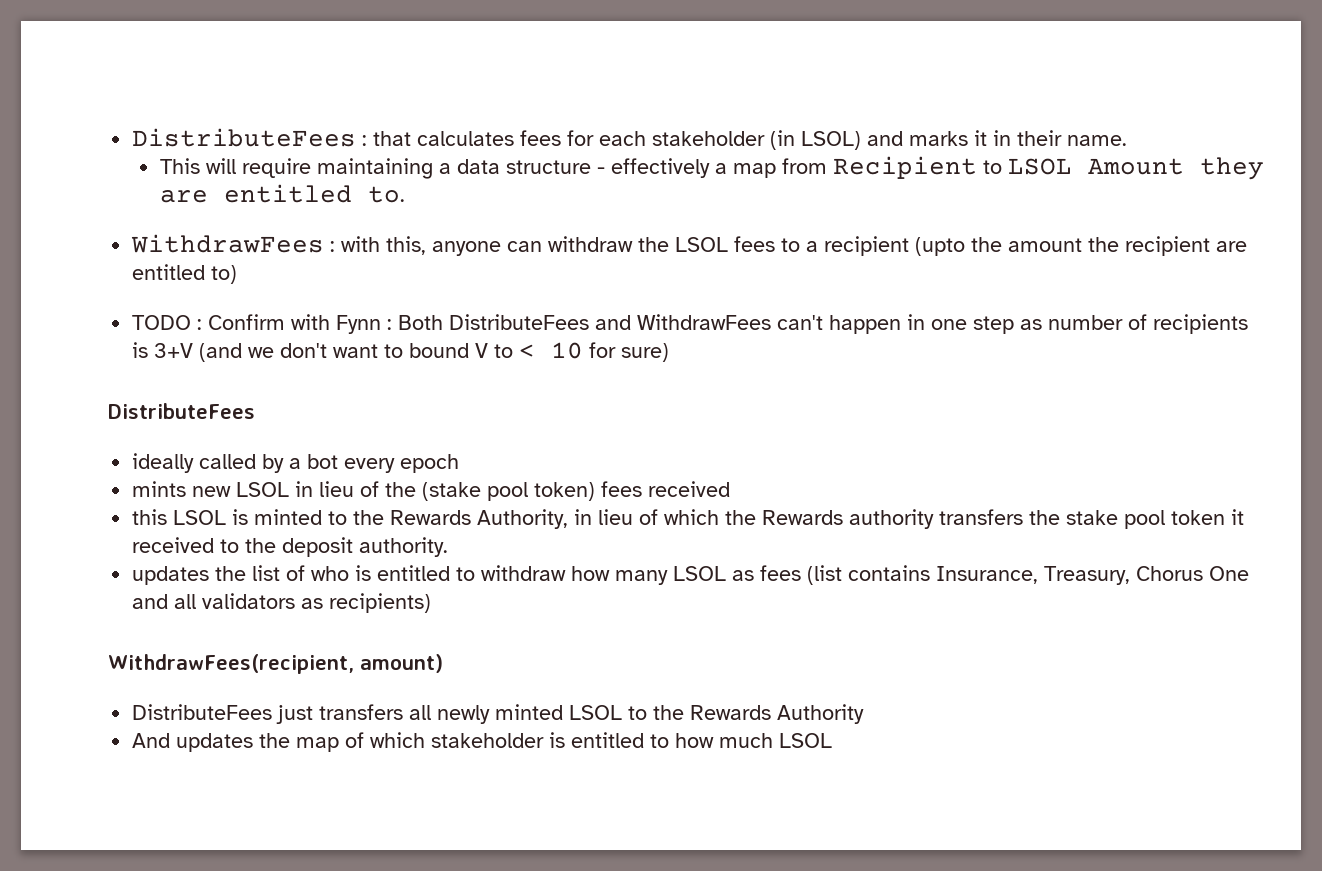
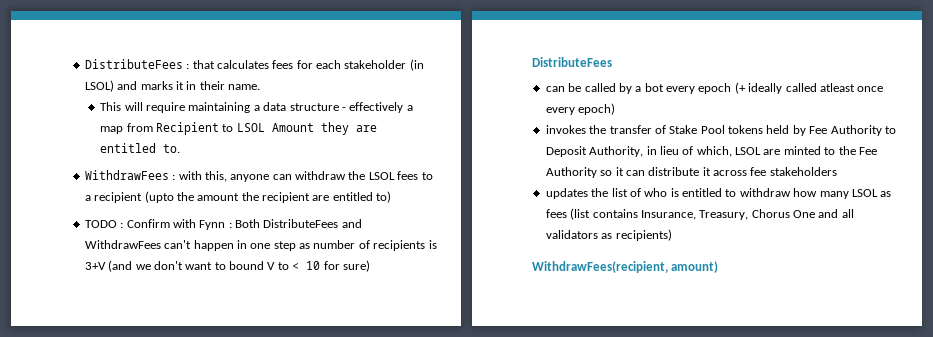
- ideally called by a bot every epoch
- mints new LSOL in lieu of the (stake pool token) fees received
- this LSOL is minted to the Rewards Authority, in lieu of which the Rewards authority transfers the stake pool token it received to the deposit authority.
+ can be called by a bot every epoch (+ ideally called atleast once every epoch)
+ invokes the transfer of Stake Pool tokens held by Fee Authority to Deposit Authority, in lieu of which, LSOL are minted to the Fee Authority so it can distribute it across fee stakeholders
- DistributeFees just transfers all newly minted LSOL to the Rewards Authority
- And updates the map of which stakeholder is entitled to how much LSOL

